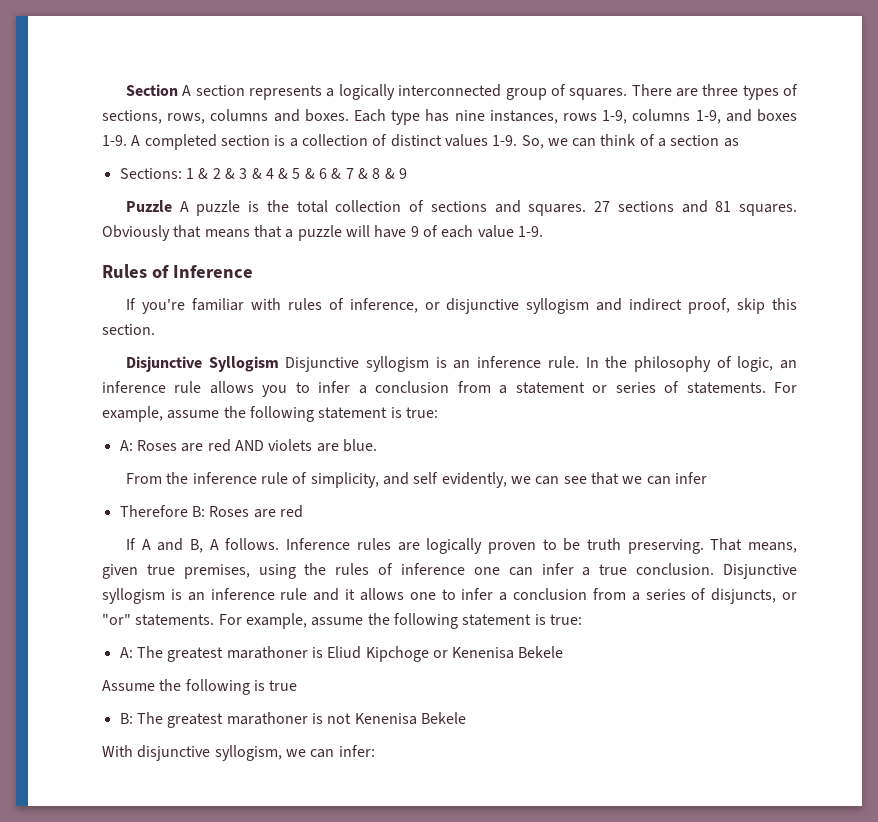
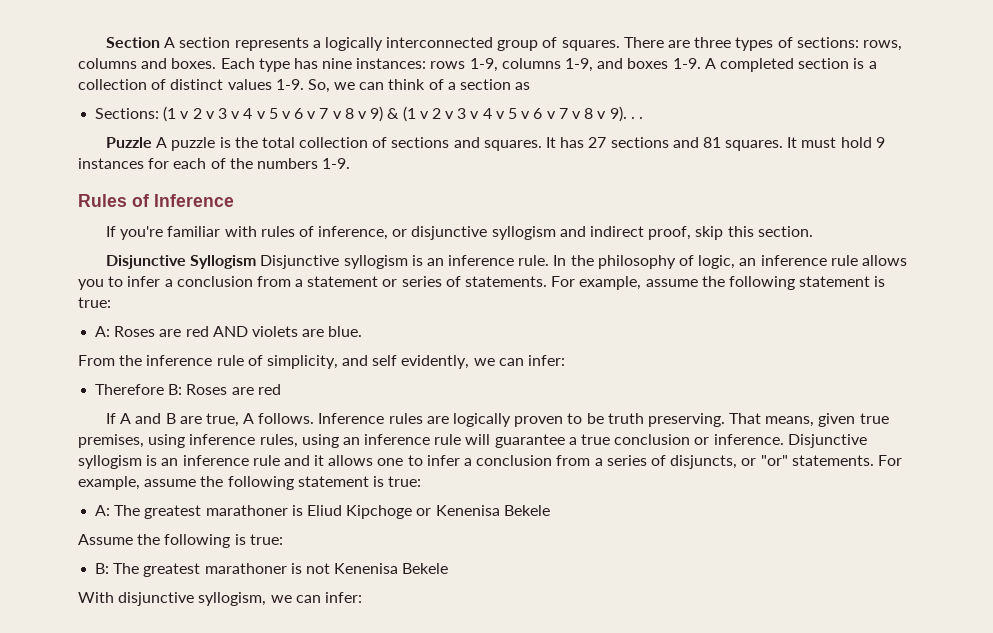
- There are three types of sections, rows, columns and boxes.
+ There are three types of sections: rows, columns and boxes.
- Each type has nine instances, rows 1-9, columns 1-9, and boxes 1-9.
+ Each type has nine instances: rows 1-9, columns 1-9, and boxes 1-9.
- Sections: 1 & 2 & 3 & 4 & 5 & 6 & 7 & 8 & 9
+ Sections: (1 v 2 v 3 v 4 v 5 v 6 v 7 v 8 v 9) & (1 v 2 v 3 v 4 v 5 v 6 v 7 v 8 v 9). . .
- 27 sections and 81 squares.
+ It has 27 sections and 81 squares.
- Obviously that means that a puzzle will have 9 of each value 1-9.
+ It must hold 9 instances for each of the numbers 1-9.
- From the inference rule of simplicity, and self evidently, we can see that we can infer
+ From the inference rule of simplicity, and self evidently, we can infer:
- If A and B, A follows.
+ If A and B are true, A follows.
- That means, given true premises, using the rules of inference one can infer a true conclusion.
+ That means, given true premises, using inference rules, using an inference rule will guarantee a true conclusion or inference.
- Assume the following is true
+ Assume the following is true:

